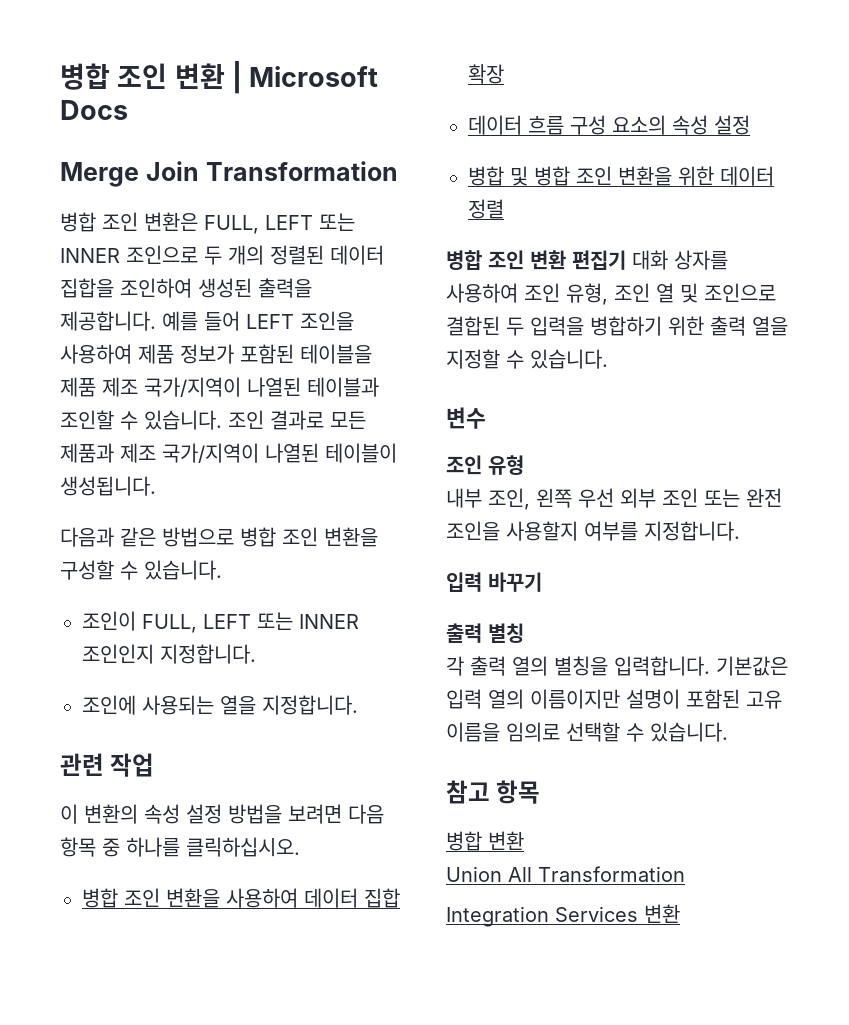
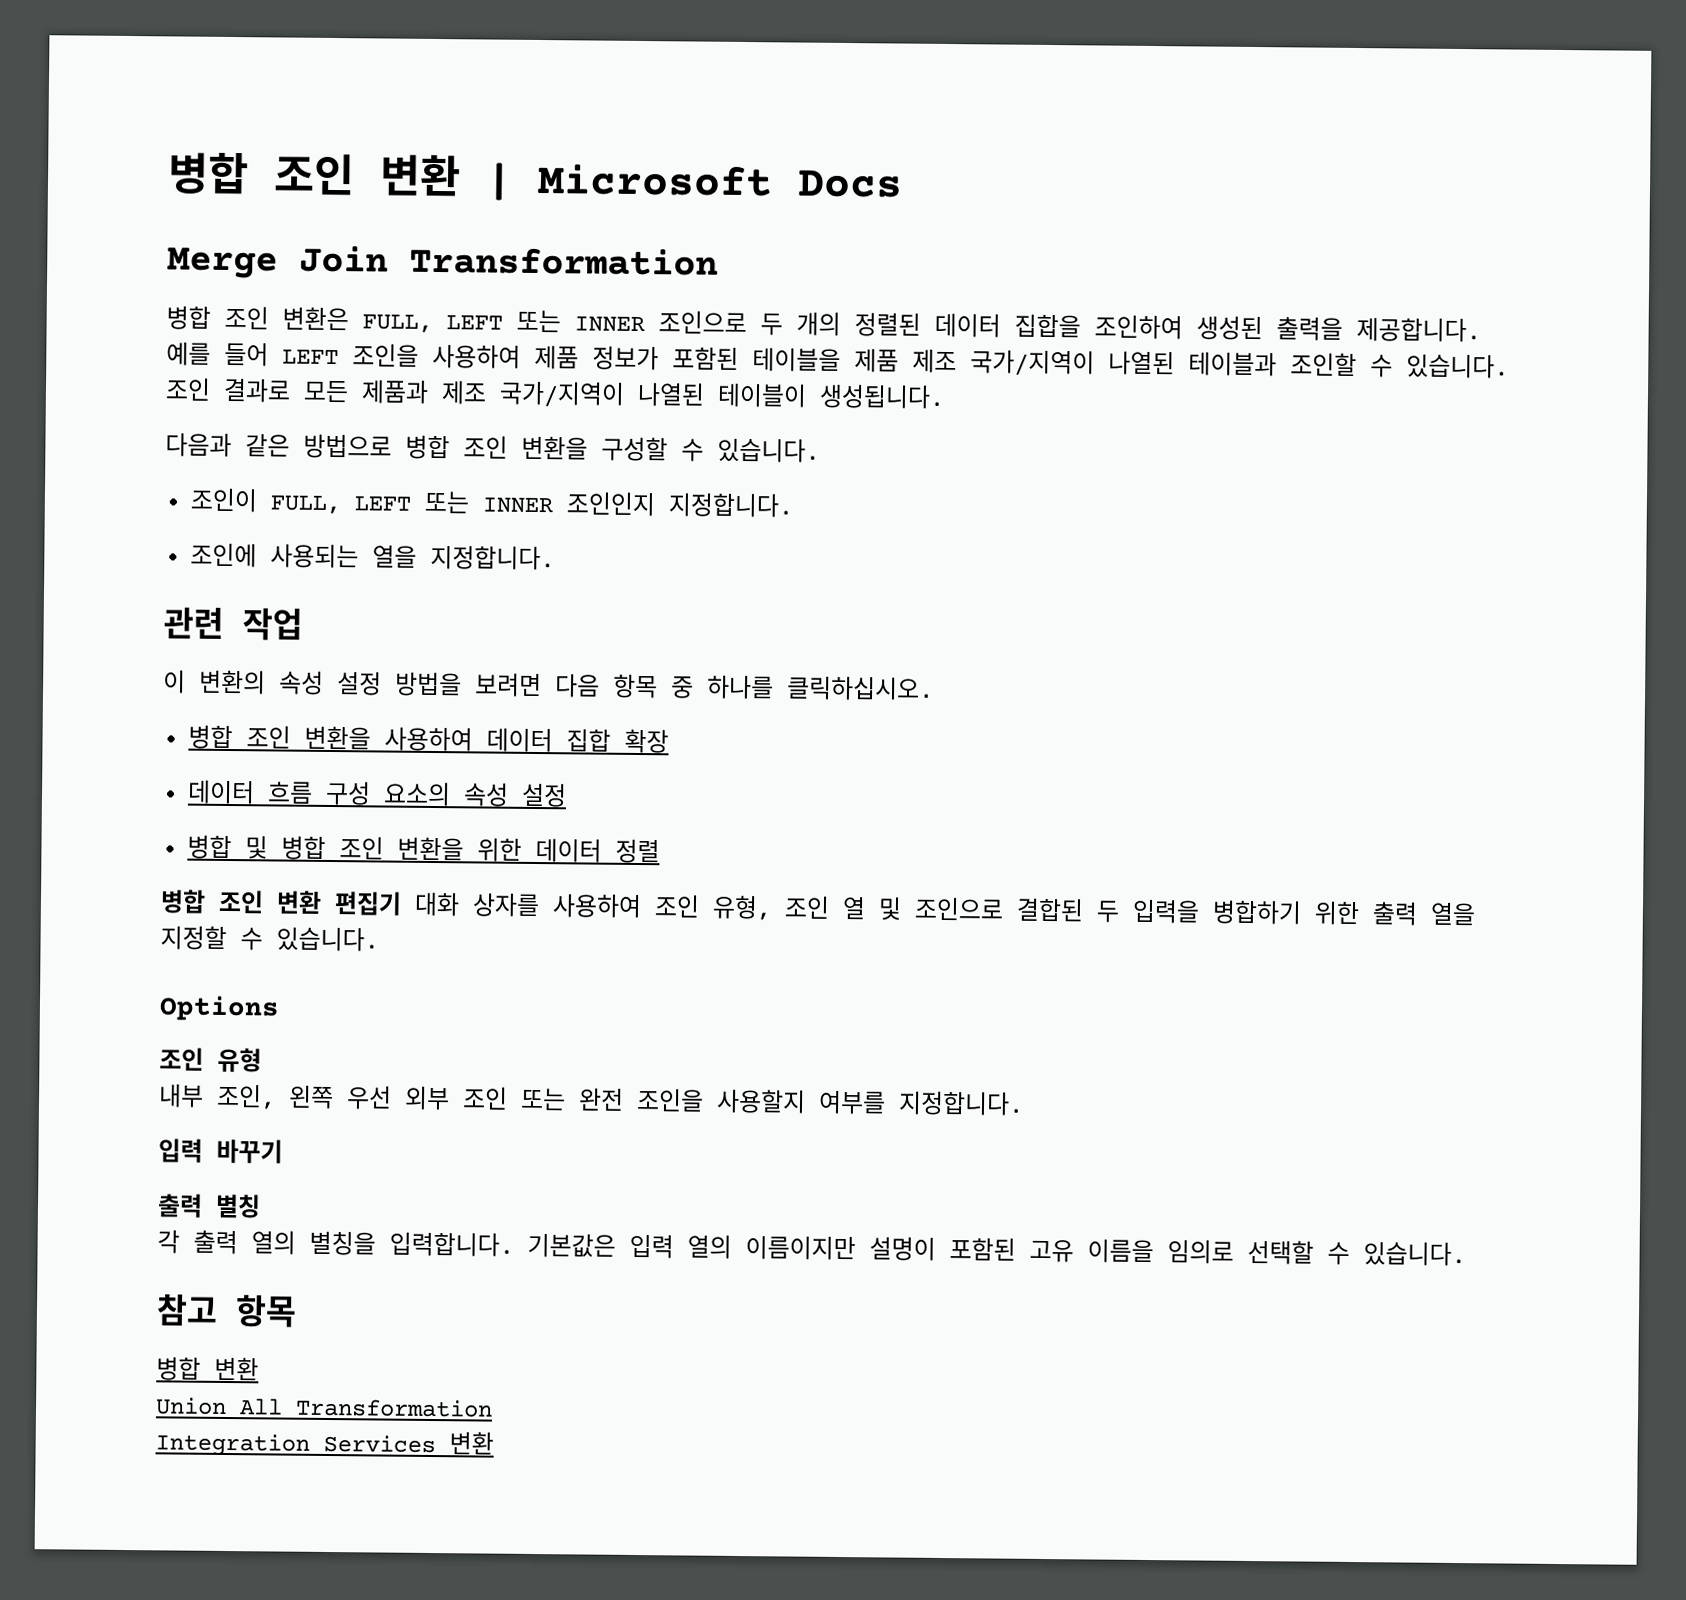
- 변수
+ Options

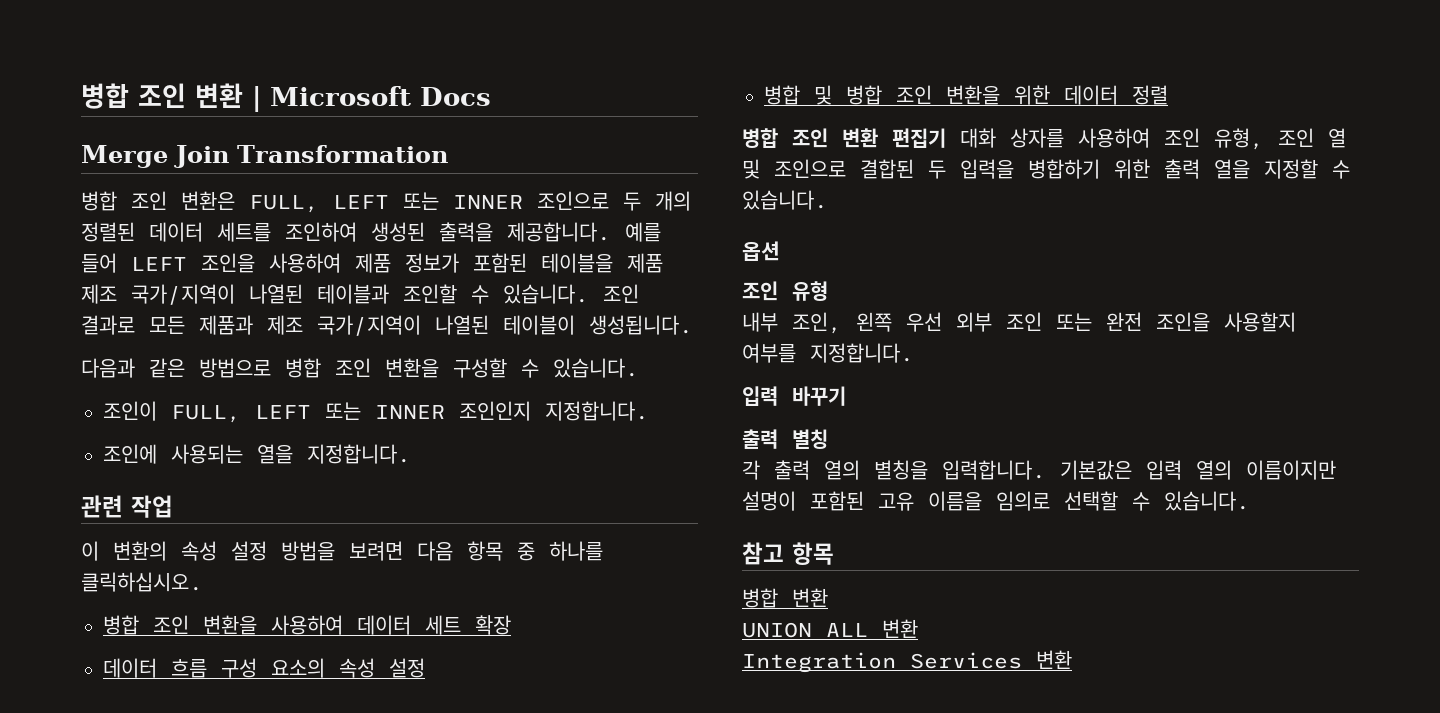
- 병합 조인 변환은 FULL, LEFT 또는 INNER 조인으로 두 개의 정렬된 데이터 집합을 조인하여 생성된 출력을 제공합니다.
+ 병합 조인 변환은 FULL, LEFT 또는 INNER 조인으로 두 개의 정렬된 데이터 세트를 조인하여 생성된 출력을 제공합니다.
- 병합 조인 변환을 사용하여 데이터 집합 확장
+ 병합 조인 변환을 사용하여 데이터 세트 확장
- Options
+ 옵션
- Union All Transformation
+ UNION ALL 변환

